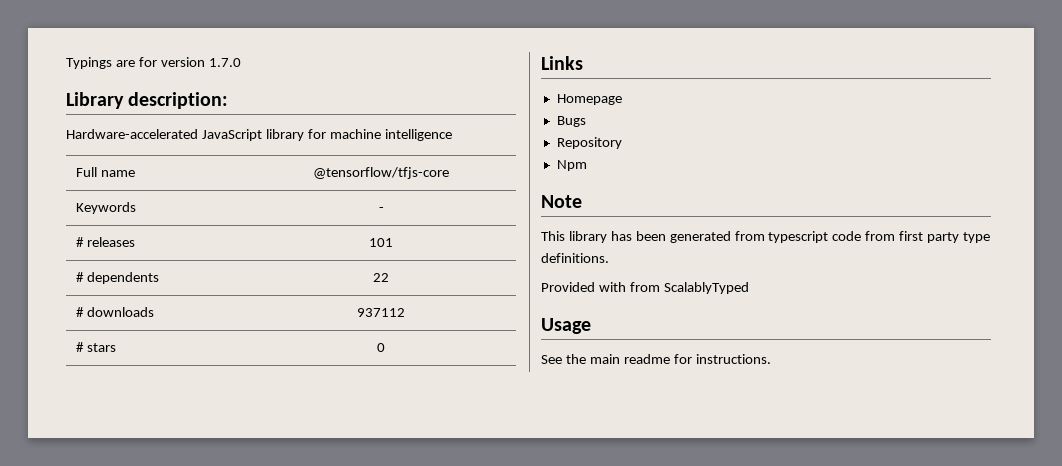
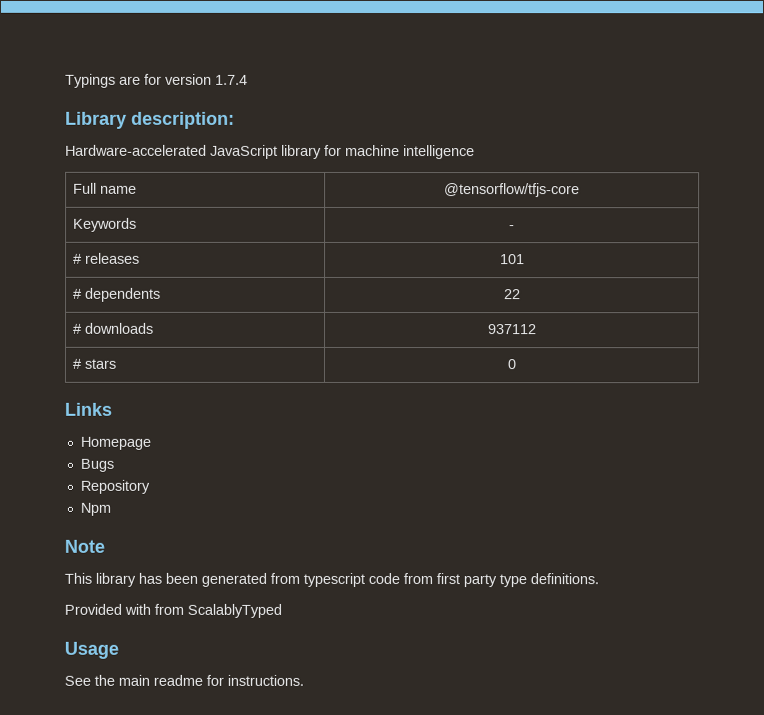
- Typings are for version 1.7.0
+ Typings are for version 1.7.4

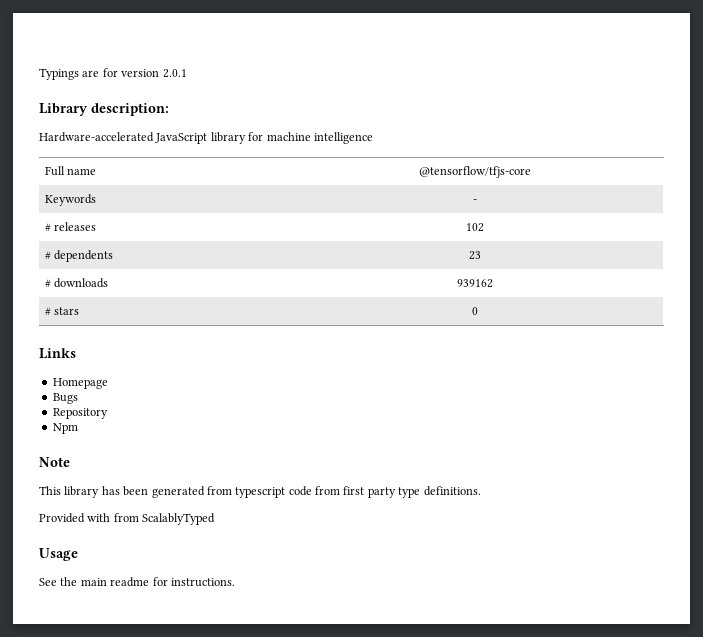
- Typings are for version 1.7.4
+ Typings are for version 2.0.1
- # releases | 101
+ # releases | 102
- # dependents | 22
+ # dependents | 23
- # downloads | 937112
+ # downloads | 939162

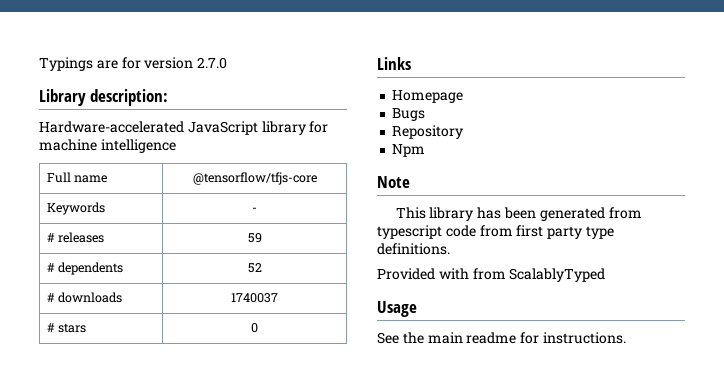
- Typings are for version 2.0.1
+ Typings are for version 2.7.0
- # releases | 102
+ # releases | 59
- # dependents | 23
+ # dependents | 52
- # downloads | 939162
+ # downloads | 1740037

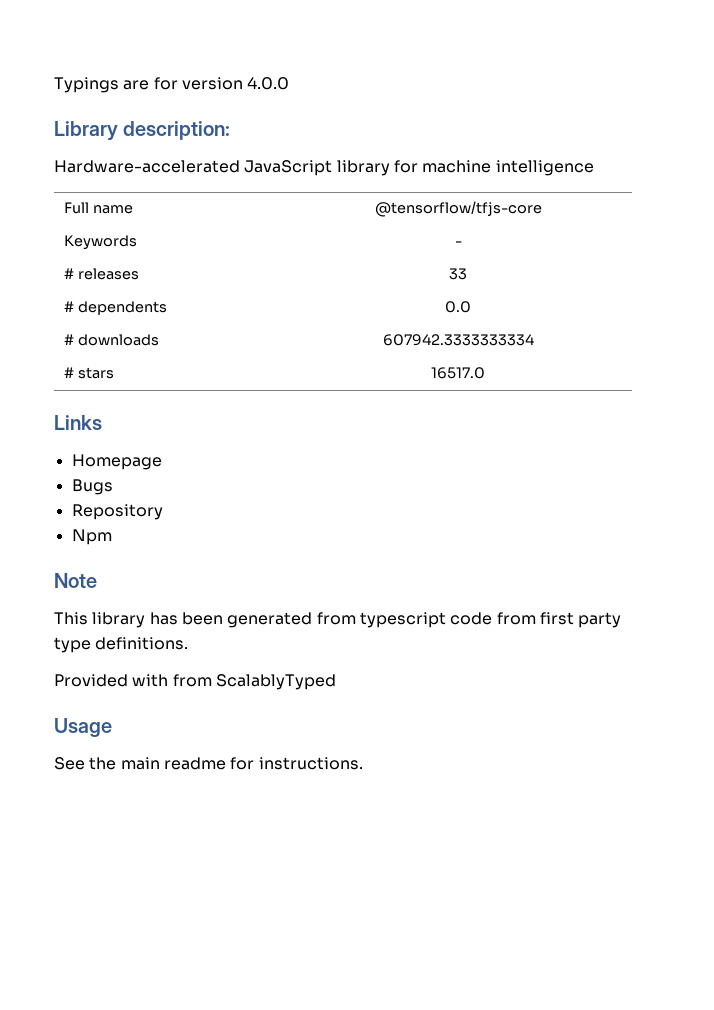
- Typings are for version 2.7.0
+ Typings are for version 4.0.0
- # releases | 59
+ # releases | 33
- # dependents | 52
+ # dependents | 0.0
- # downloads | 1740037
+ # downloads | 607942.3333333334
- # stars | 0
+ # stars | 16517.0

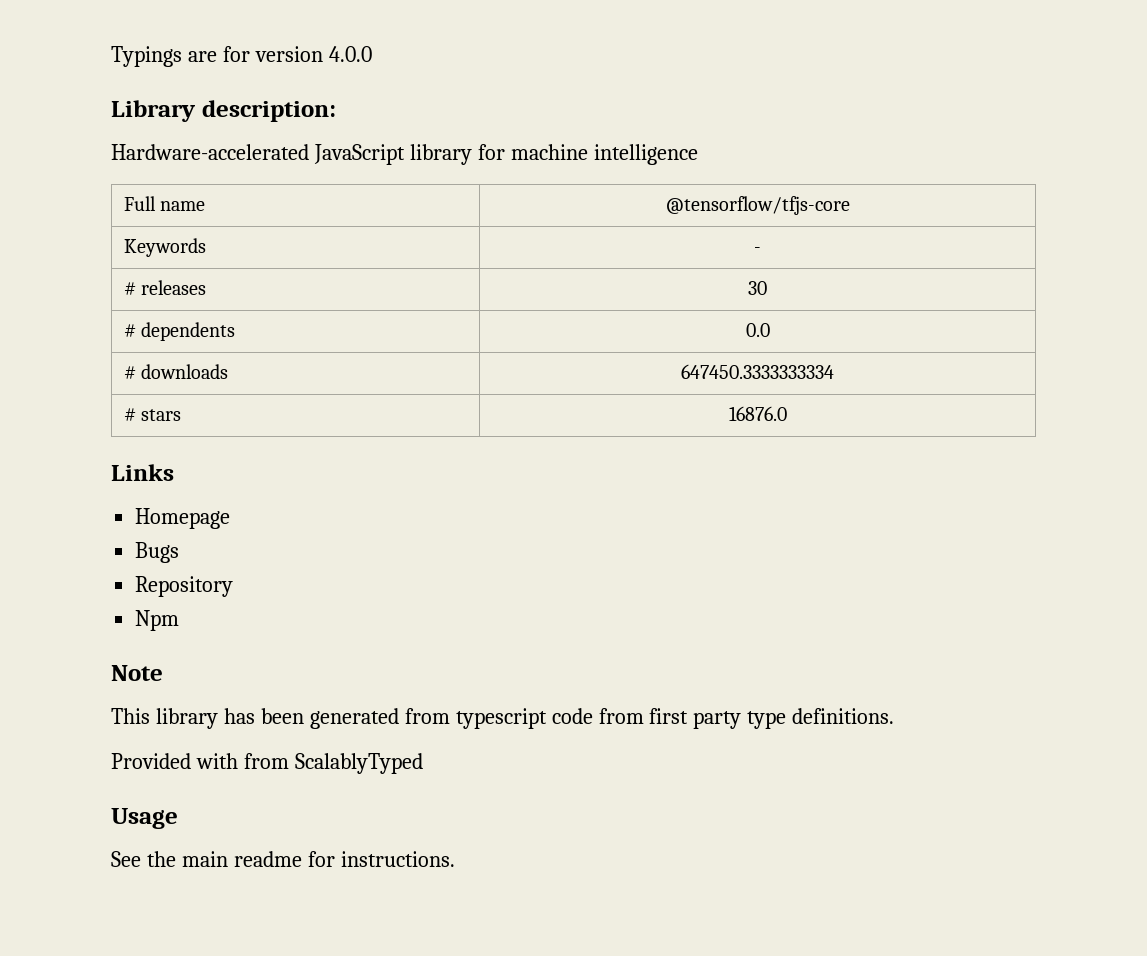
- # releases | 33
+ # releases | 30
- # downloads | 607942.3333333334
+ # downloads | 647450.3333333334
- # stars | 16517.0
+ # stars | 16876.0

